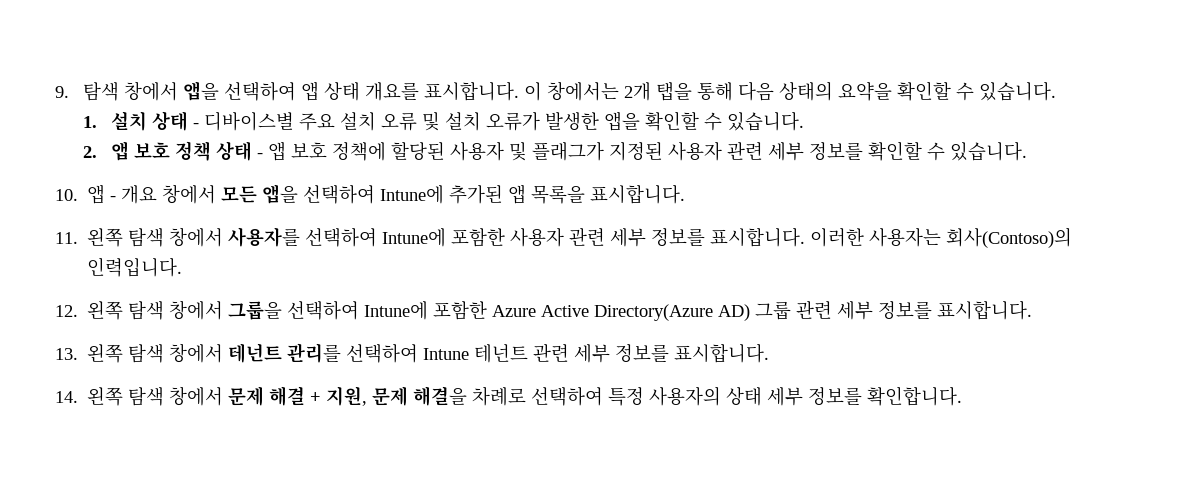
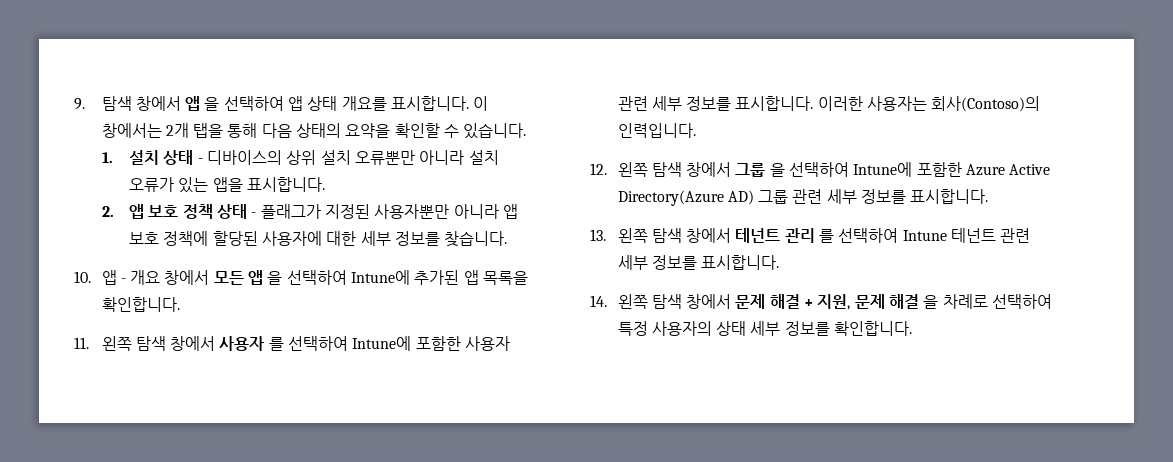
- 9. 탐색 창에서 앱을 선택하여 앱 상태 개요를 표시합니다.
+ 9. 탐색 창에서 앱 을 선택하여 앱 상태 개요를 표시합니다.
- 1. 설치 상태 - 디바이스별 주요 설치 오류 및 설치 오류가 발생한 앱을 확인할 수 있습니다.
+ 1. 설치 상태 - 디바이스의 상위 설치 오류뿐만 아니라 설치 오류가 있는 앱을 표시합니다.
- 2. 앱 보호 정책 상태 - 앱 보호 정책에 할당된 사용자 및 플래그가 지정된 사용자 관련 세부 정보를 확인할 수 있습니다.
+ 2. 앱 보호 정책 상태 - 플래그가 지정된 사용자뿐만 아니라 앱 보호 정책에 할당된 사용자에 대한 세부 정보를 찾습니다.
- 10. 앱 - 개요 창에서 모든 앱을 선택하여 Intune에 추가된 앱 목록을 표시합니다.
+ 10. 앱 - 개요 창에서 모든 앱 을 선택하여 Intune에 추가된 앱 목록을 확인합니다.
- 11. 왼쪽 탐색 창에서 사용자를 선택하여 Intune에 포함한 사용자 관련 세부 정보를 표시합니다.
+ 11. 왼쪽 탐색 창에서 사용자 를 선택하여 Intune에 포함한 사용자 관련 세부 정보를 표시합니다.
- 12. 왼쪽 탐색 창에서 그룹을 선택하여 Intune에 포함한 Azure Active Directory(Azure AD) 그룹 관련 세부 정보를 표시합니다.
+ 12. 왼쪽 탐색 창에서 그룹 을 선택하여 Intune에 포함한 Azure Active Directory(Azure AD) 그룹 관련 세부 정보를 표시합니다.
- 13. 왼쪽 탐색 창에서 테넌트 관리를 선택하여 Intune 테넌트 관련 세부 정보를 표시합니다.
+ 13. 왼쪽 탐색 창에서 테넌트 관리 를 선택하여 Intune 테넌트 관련 세부 정보를 표시합니다.
- 14. 왼쪽 탐색 창에서 문제 해결 + 지원, 문제 해결을 차례로 선택하여 특정 사용자의 상태 세부 정보를 확인합니다.
+ 14. 왼쪽 탐색 창에서 문제 해결 + 지원, 문제 해결 을 차례로 선택하여 특정 사용자의 상태 세부 정보를 확인합니다.

